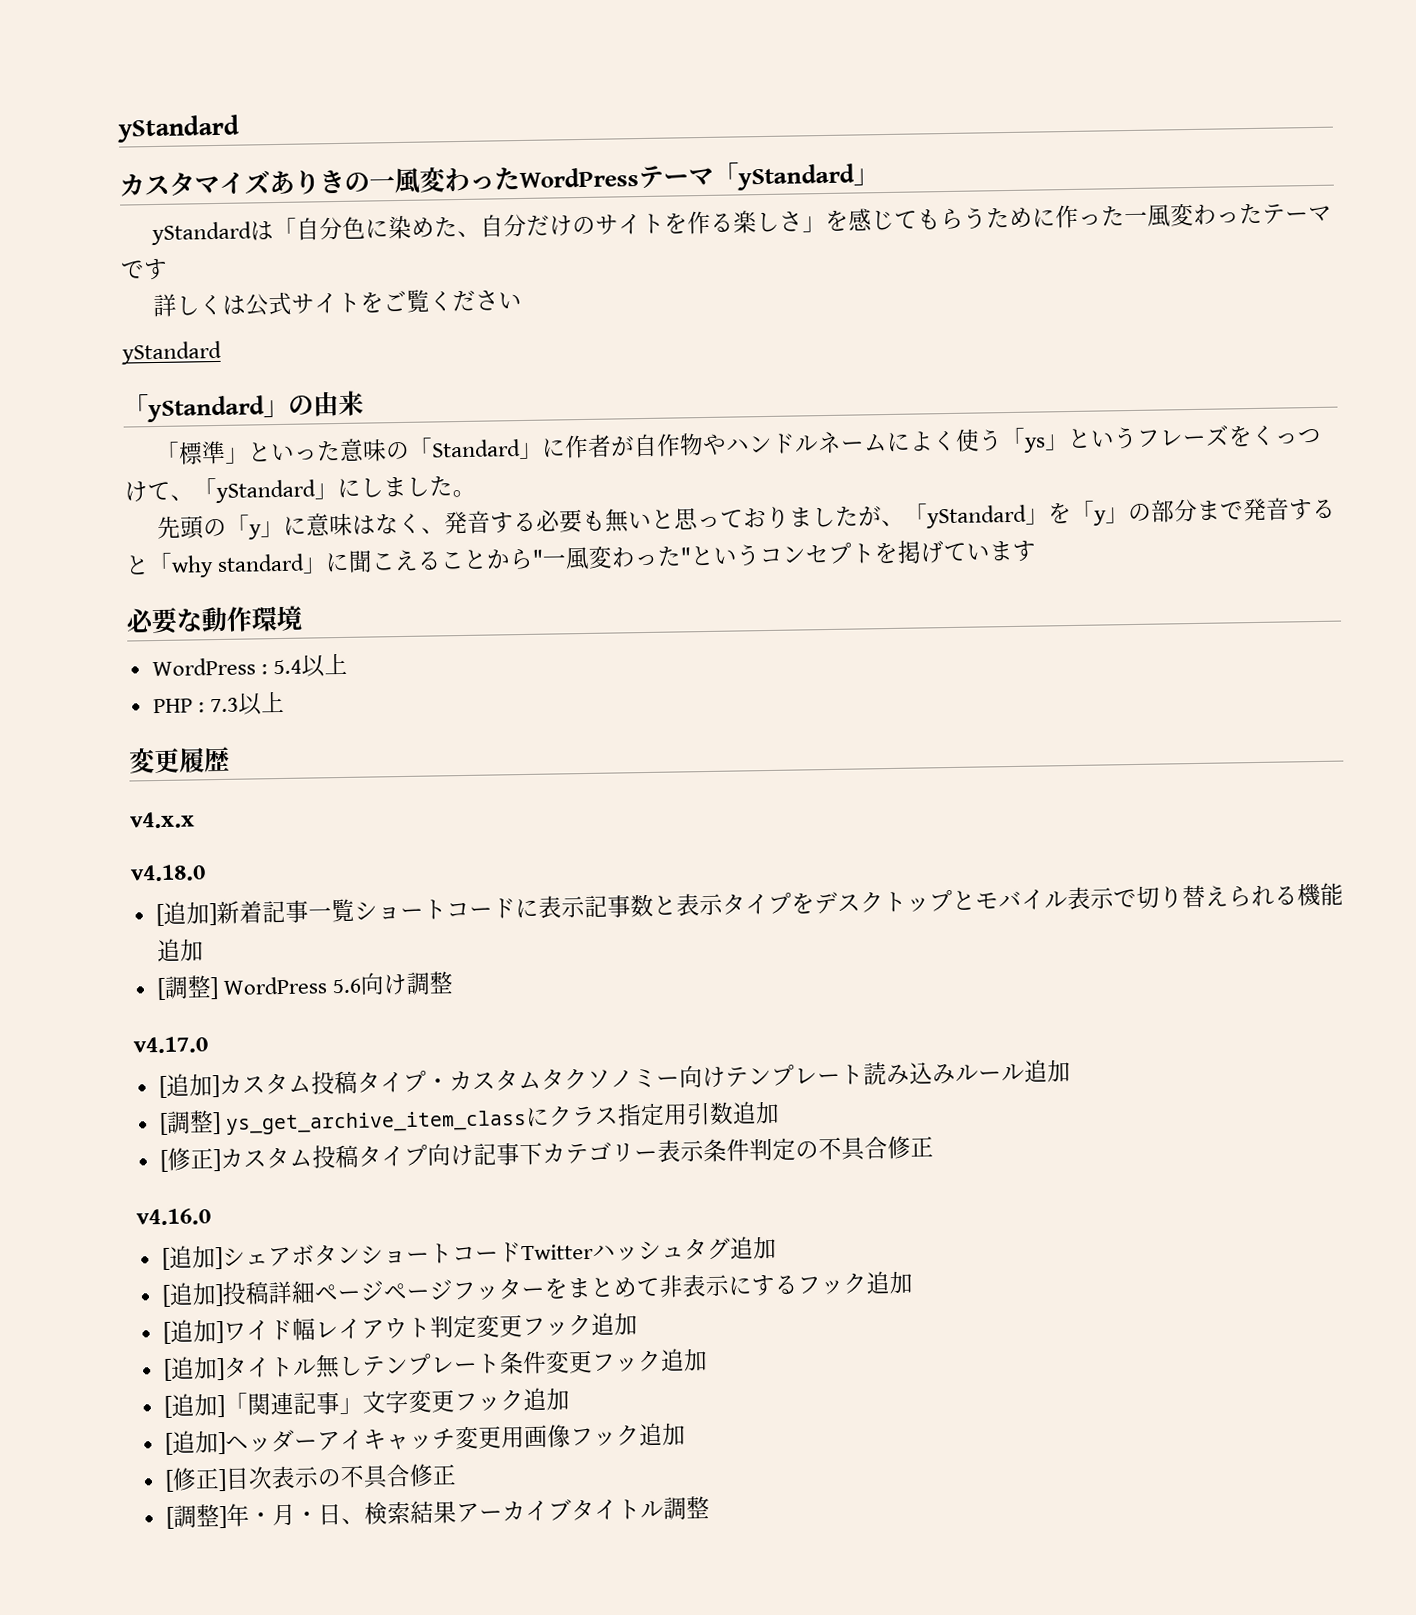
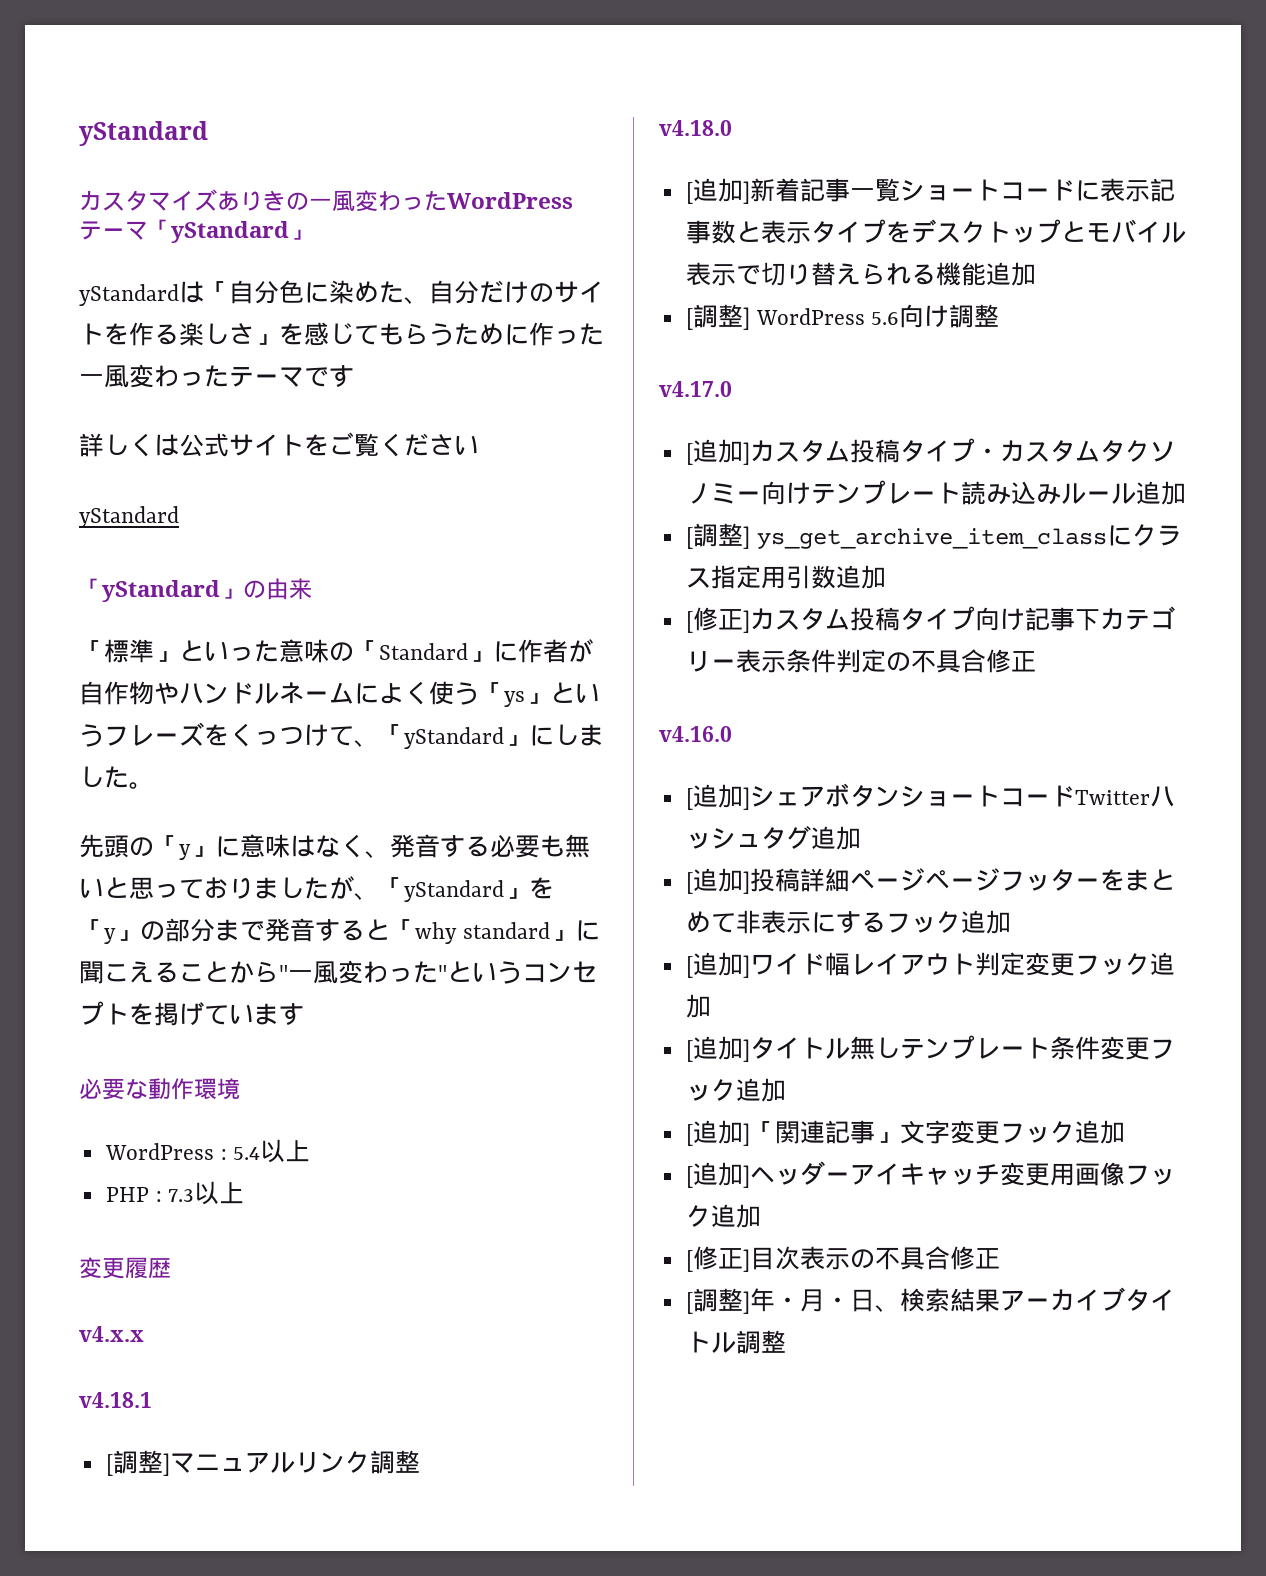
+ v4.18.1
+ [調整]マニュアルリンク調整

